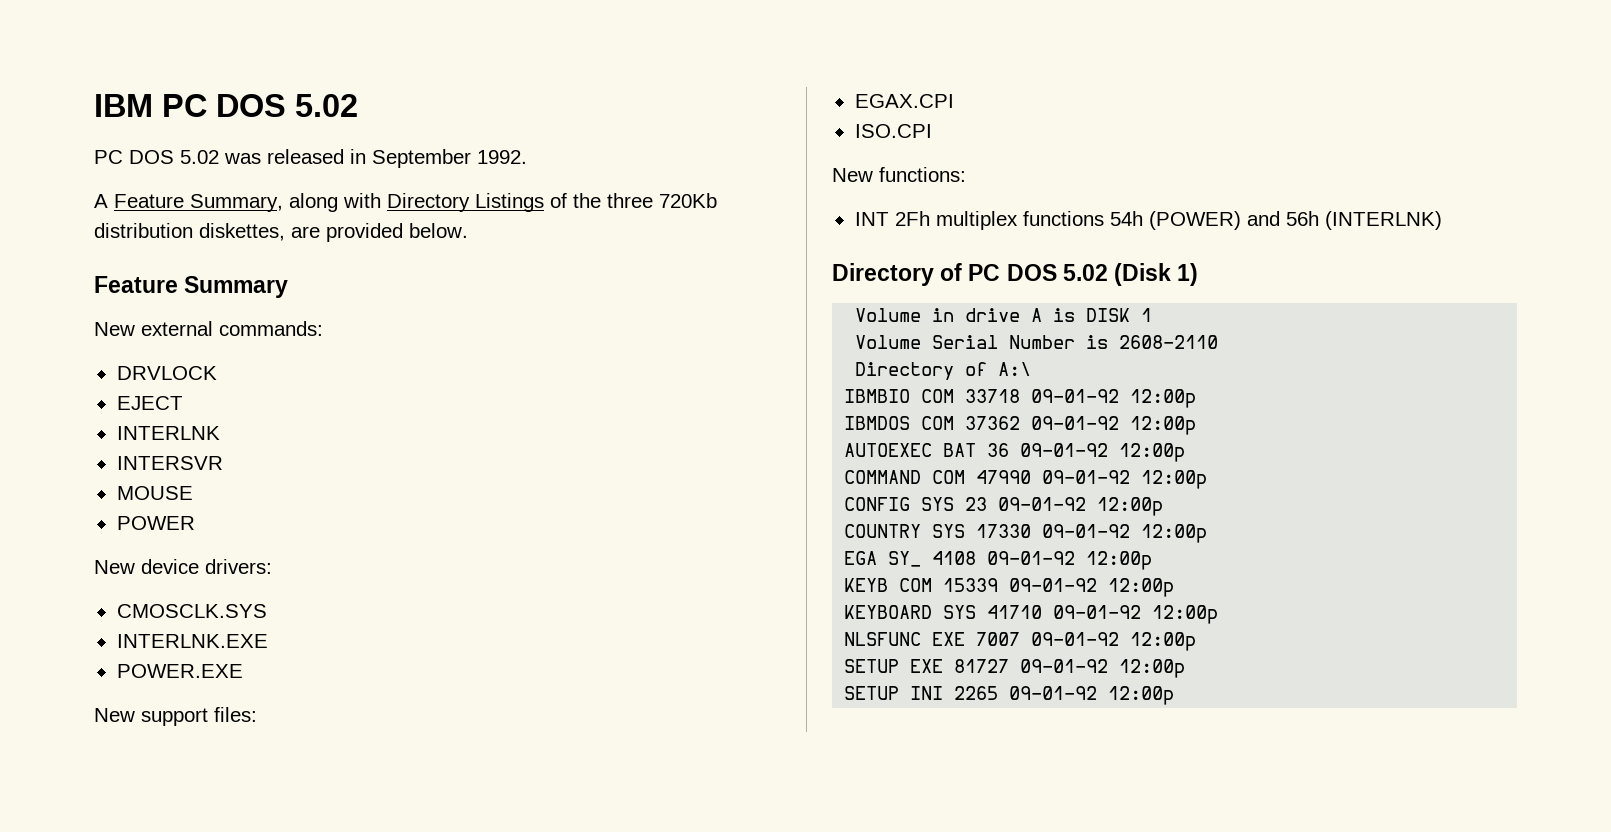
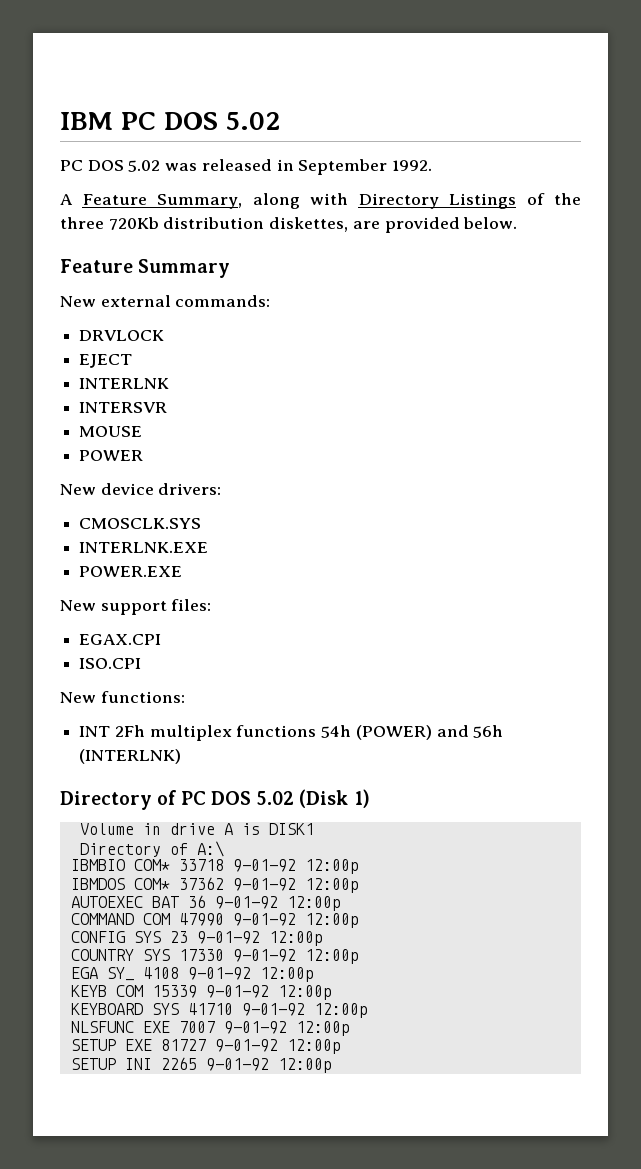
- Volume in drive A is DISK 1
- Volume Serial Number is 2608-2110
+ Volume in drive A is DISK1
- IBMBIO COM 33718 09-01-92 12:00p
+ IBMBIO COM* 33718 9-01-92 12:00p
- IBMDOS COM 37362 09-01-92 12:00p
+ IBMDOS COM* 37362 9-01-92 12:00p
- AUTOEXEC BAT 36 09-01-92 12:00p
+ AUTOEXEC BAT 36 9-01-92 12:00p
- COMMAND COM 47990 09-01-92 12:00p
+ COMMAND COM 47990 9-01-92 12:00p
- CONFIG SYS 23 09-01-92 12:00p
+ CONFIG SYS 23 9-01-92 12:00p
- COUNTRY SYS 17330 09-01-92 12:00p
+ COUNTRY SYS 17330 9-01-92 12:00p
- EGA SY_ 4108 09-01-92 12:00p
+ EGA SY_ 4108 9-01-92 12:00p
- KEYB COM 15339 09-01-92 12:00p
+ KEYB COM 15339 9-01-92 12:00p
- KEYBOARD SYS 41710 09-01-92 12:00p
+ KEYBOARD SYS 41710 9-01-92 12:00p
- NLSFUNC EXE 7007 09-01-92 12:00p
+ NLSFUNC EXE 7007 9-01-92 12:00p
- SETUP EXE 81727 09-01-92 12:00p
+ SETUP EXE 81727 9-01-92 12:00p
- SETUP INI 2265 09-01-92 12:00p
+ SETUP INI 2265 9-01-92 12:00p

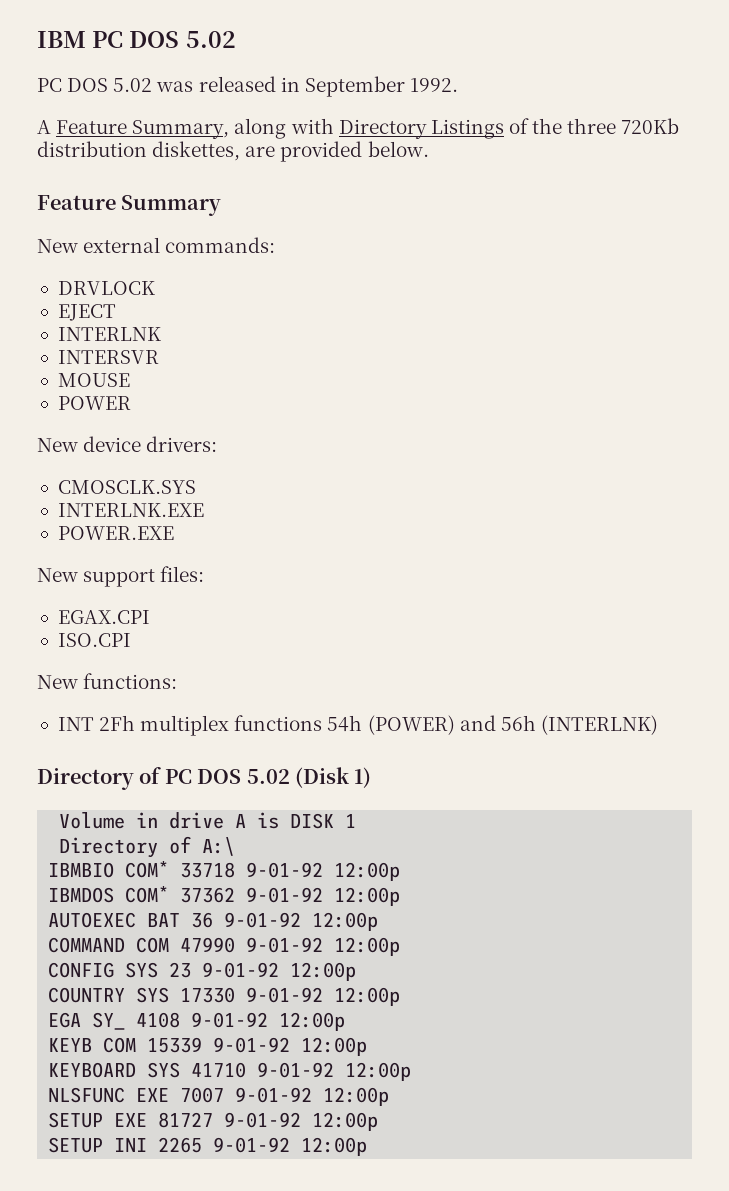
- Volume in drive A is DISK1
+ Volume in drive A is DISK 1

